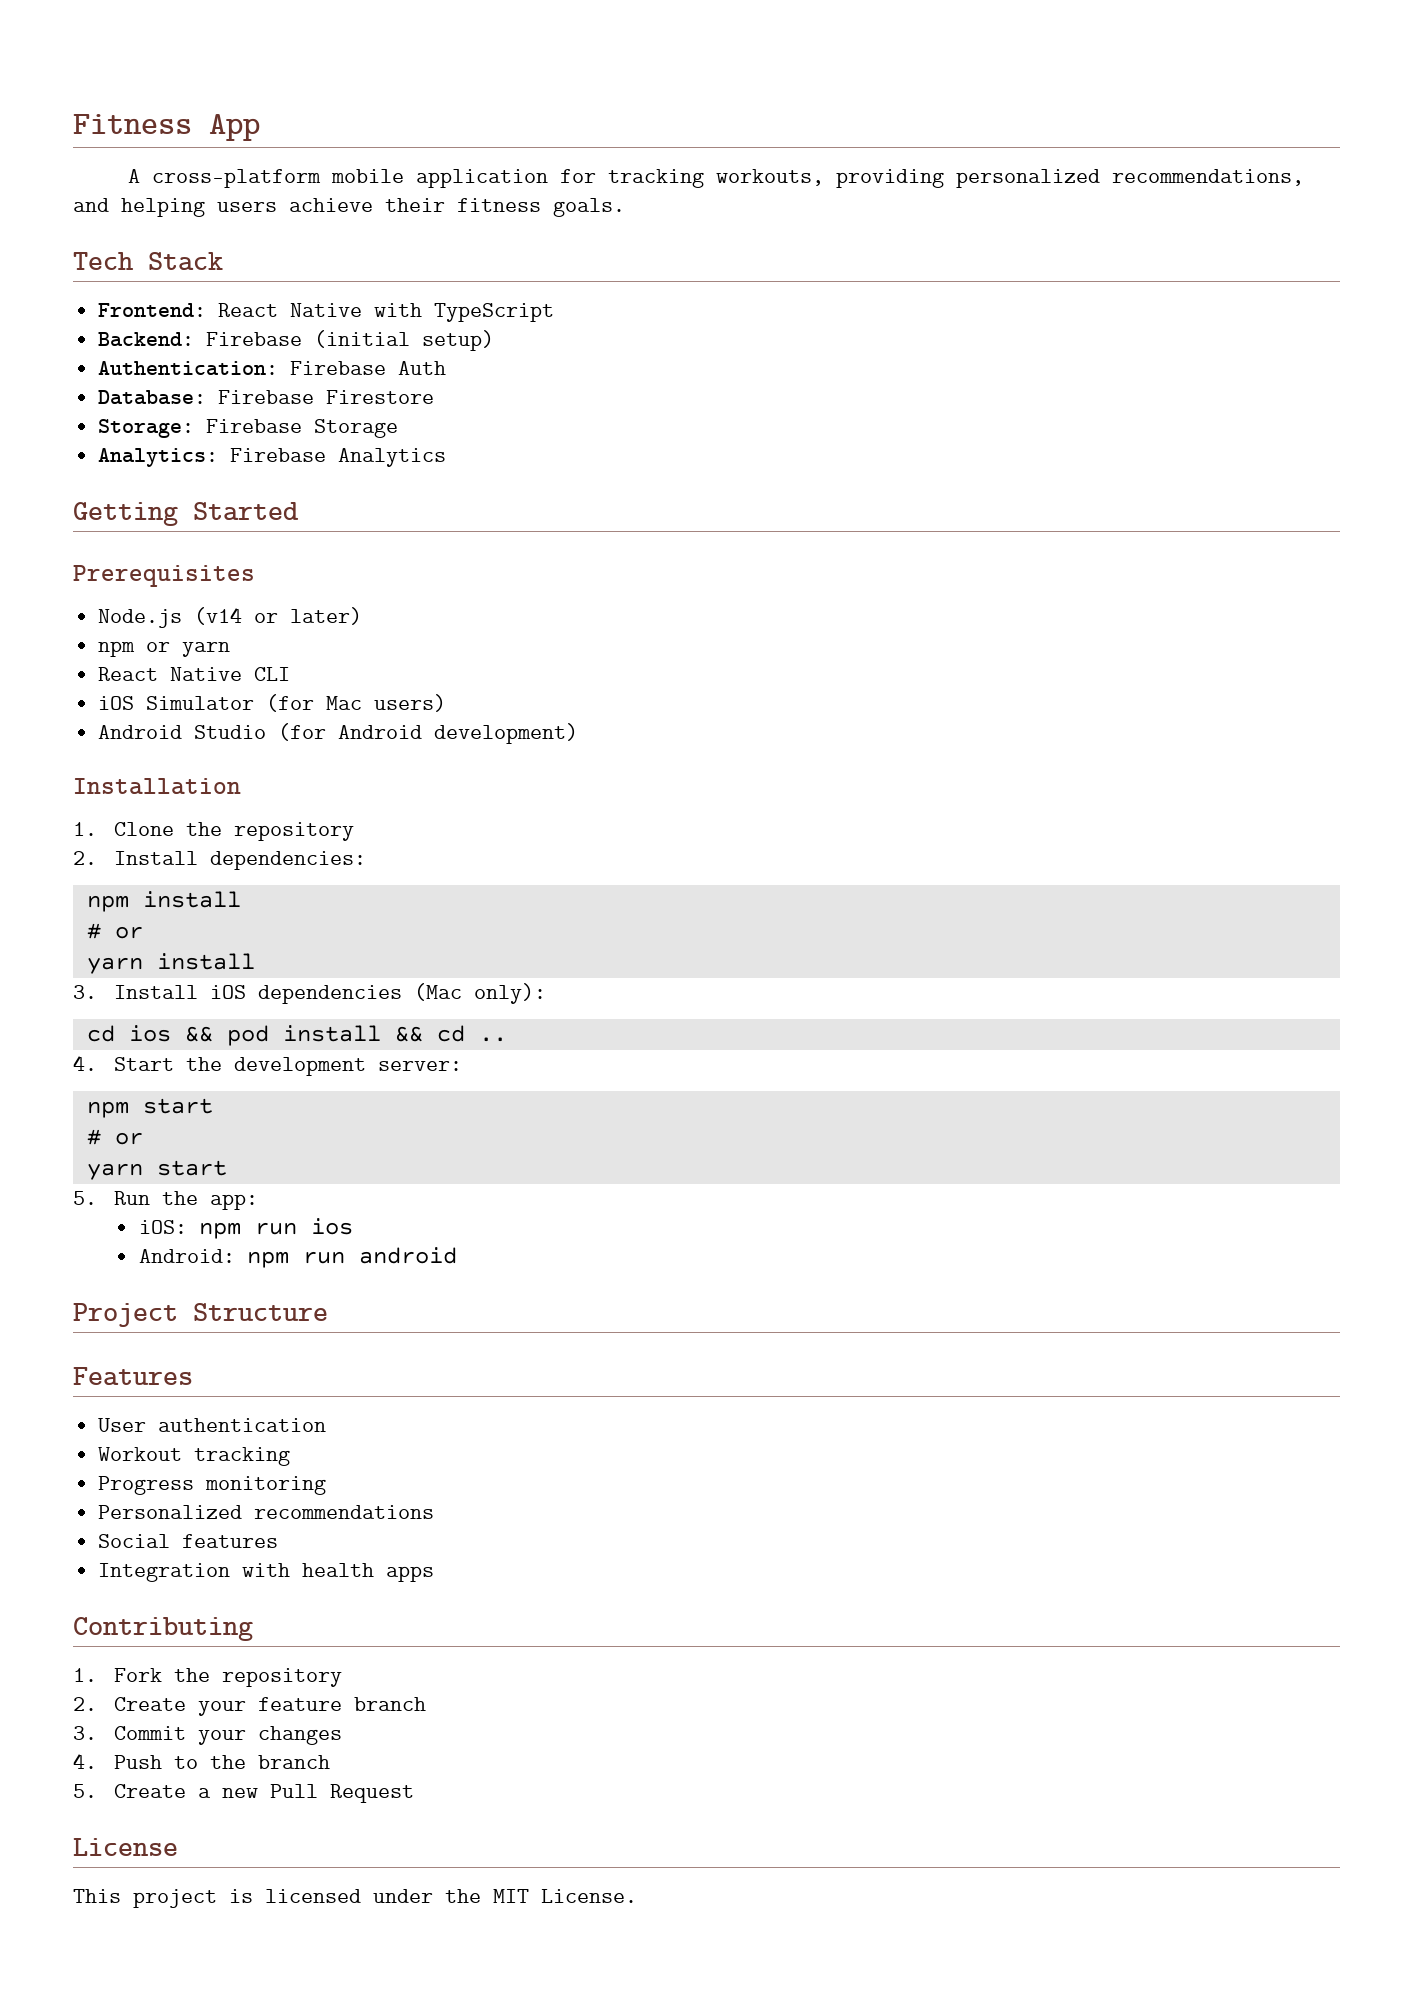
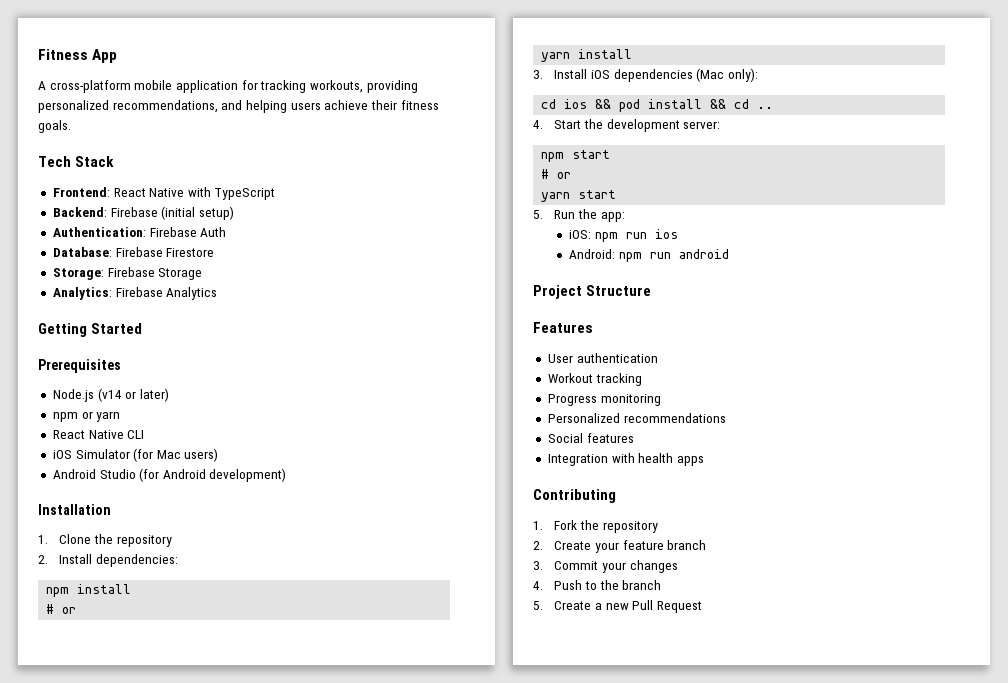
- License
- This project is licensed under the MIT License.

